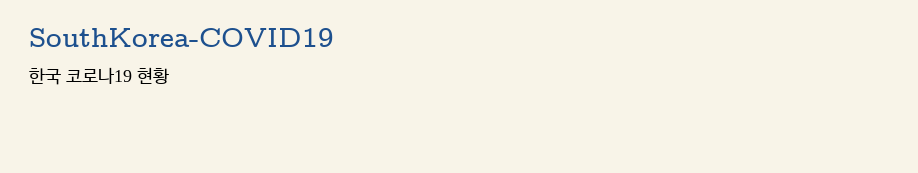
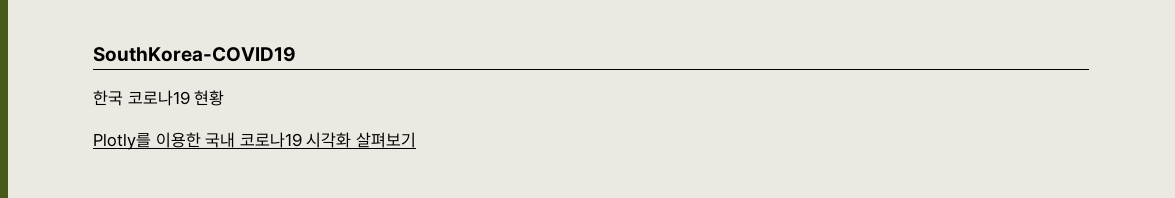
+ Plotly를 이용한 국내 코로나19 시각화 살펴보기

